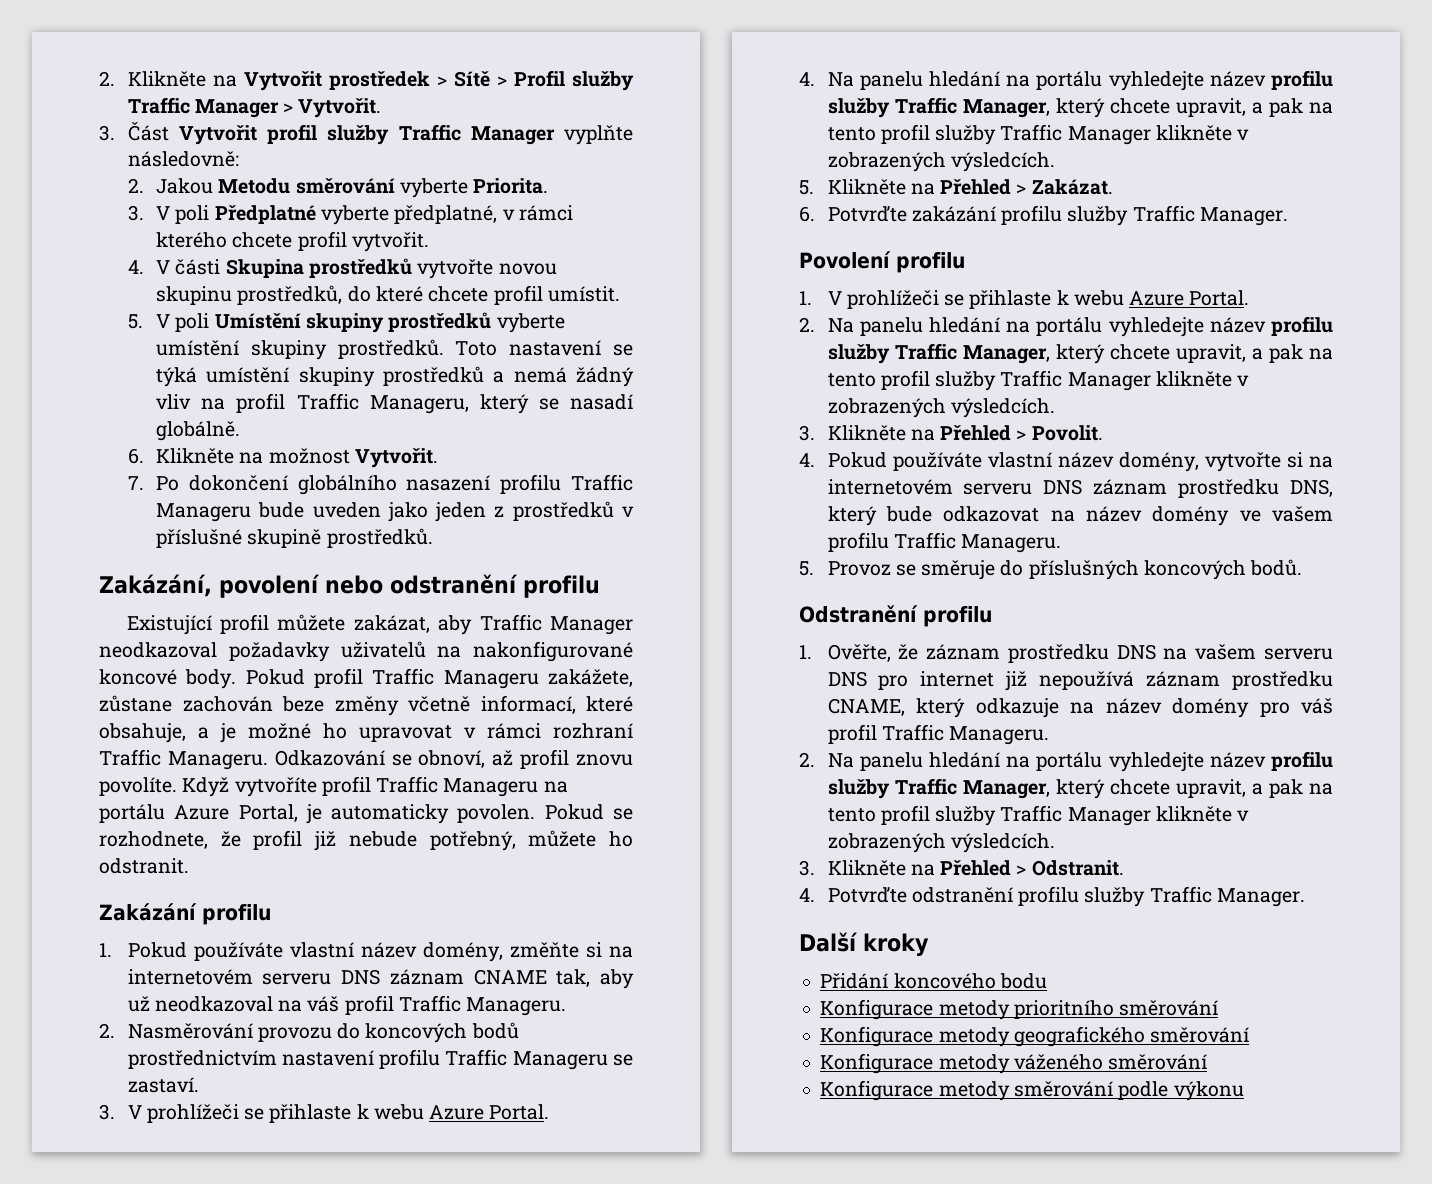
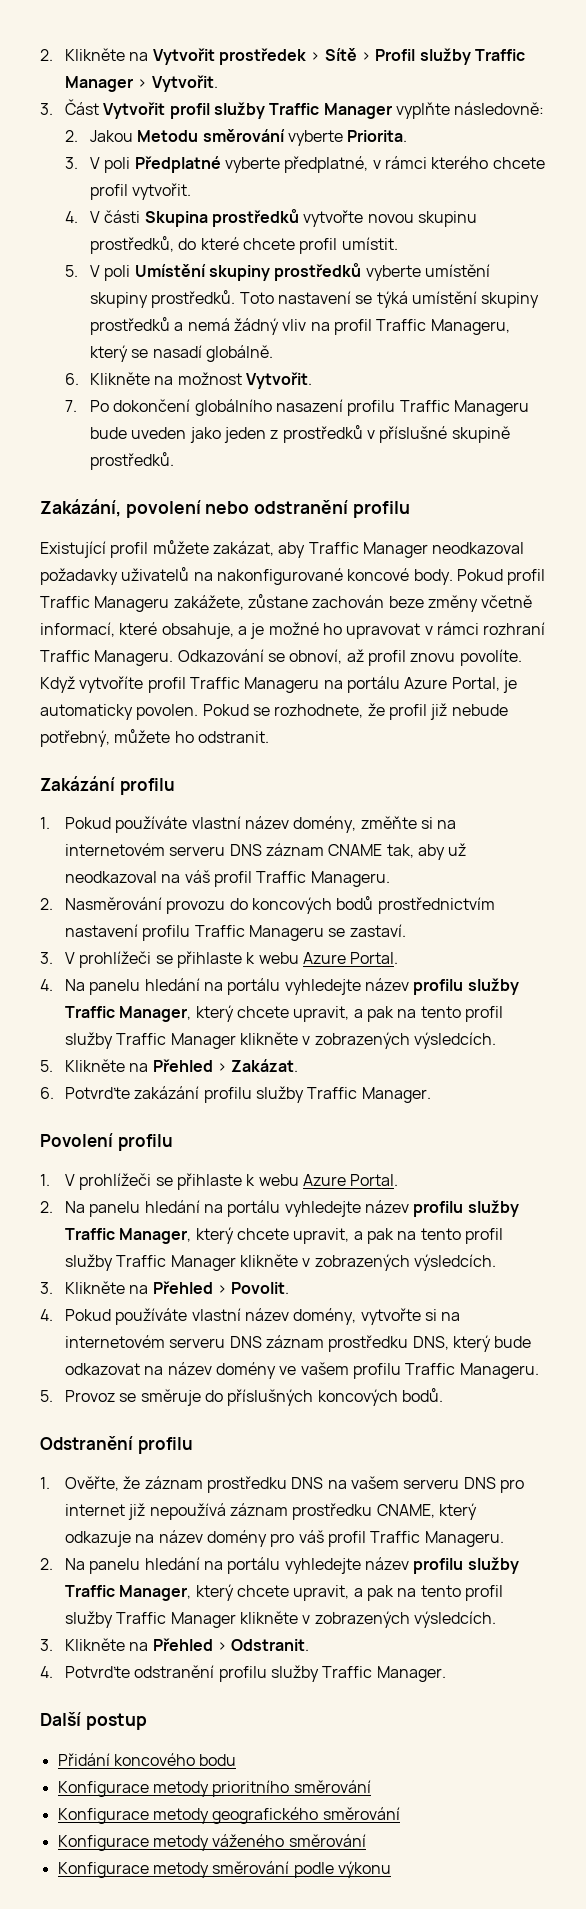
- Další kroky
+ Další postup

